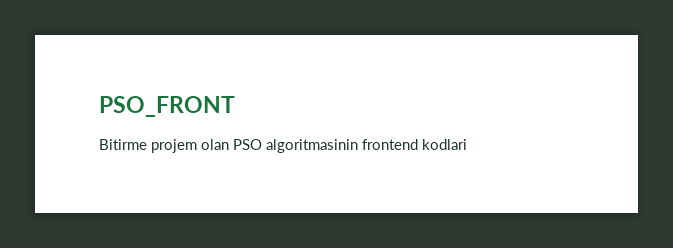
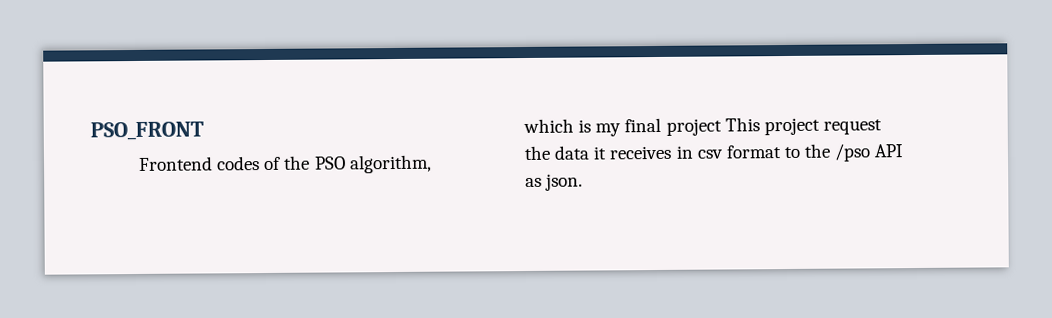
- Bitirme projem olan PSO algoritmasinin frontend kodlari
+ Frontend codes of the PSO algorithm, which is my final project This project request the data it receives in csv format to the /pso API as json.

